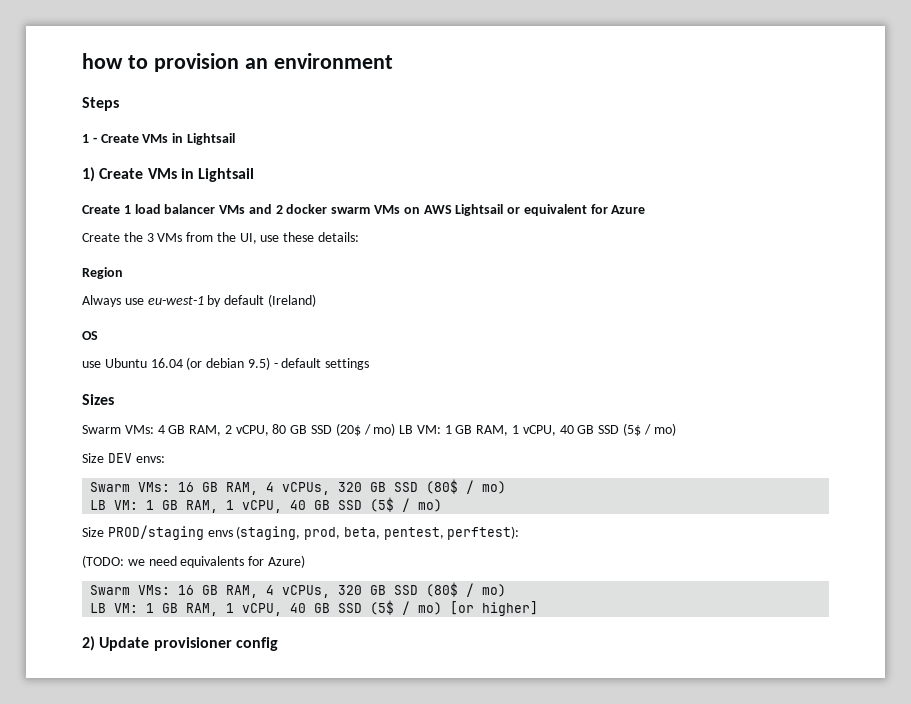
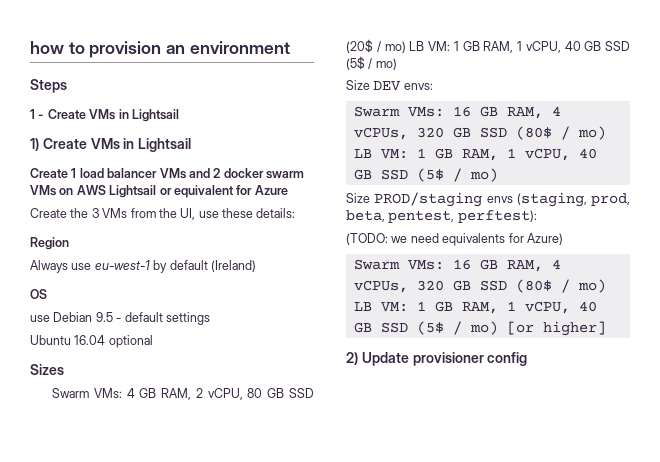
- use Ubuntu 16.04 (or debian 9.5) - default settings
+ use Debian 9.5 - default settings
+ Ubuntu 16.04 optional

